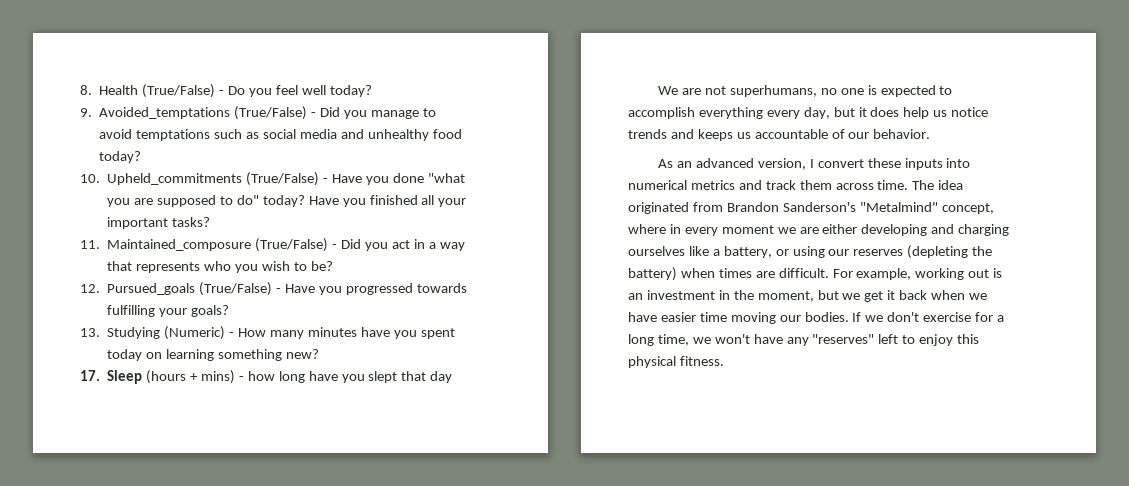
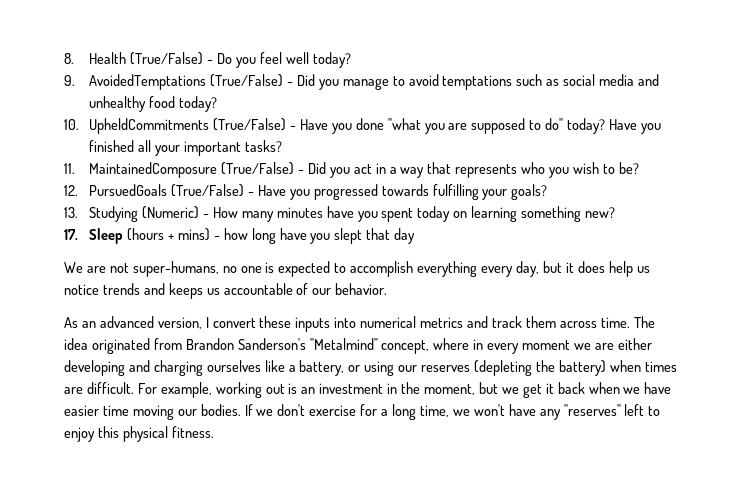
- 9. Avoided_temptations (True/False) - Did you manage to avoid temptations such as social media and unhealthy food today?
+ 9. AvoidedTemptations (True/False) - Did you manage to avoid temptations such as social media and unhealthy food today?
- 10. Upheld_commitments (True/False) - Have you done "what you are supposed to do" today?
+ 10. UpheldCommitments (True/False) - Have you done "what you are supposed to do" today?
- 11. Maintained_composure (True/False) - Did you act in a way that represents who you wish to be?
+ 11. MaintainedComposure (True/False) - Did you act in a way that represents who you wish to be?
- 12. Pursued_goals (True/False) - Have you progressed towards fulfilling your goals?
+ 12. PursuedGoals (True/False) - Have you progressed towards fulfilling your goals?
- We are not superhumans, no one is expected to accomplish everything every day, but it does help us notice trends and keeps us accountable of our behavior.
+ We are not super-humans, no one is expected to accomplish everything every day, but it does help us notice trends and keeps us accountable of our behavior.

